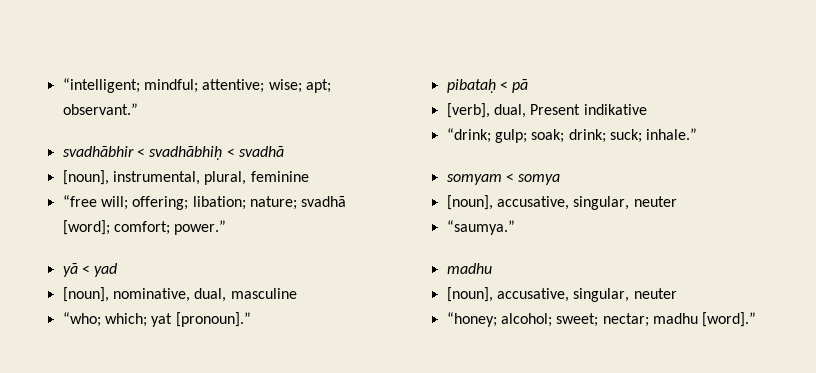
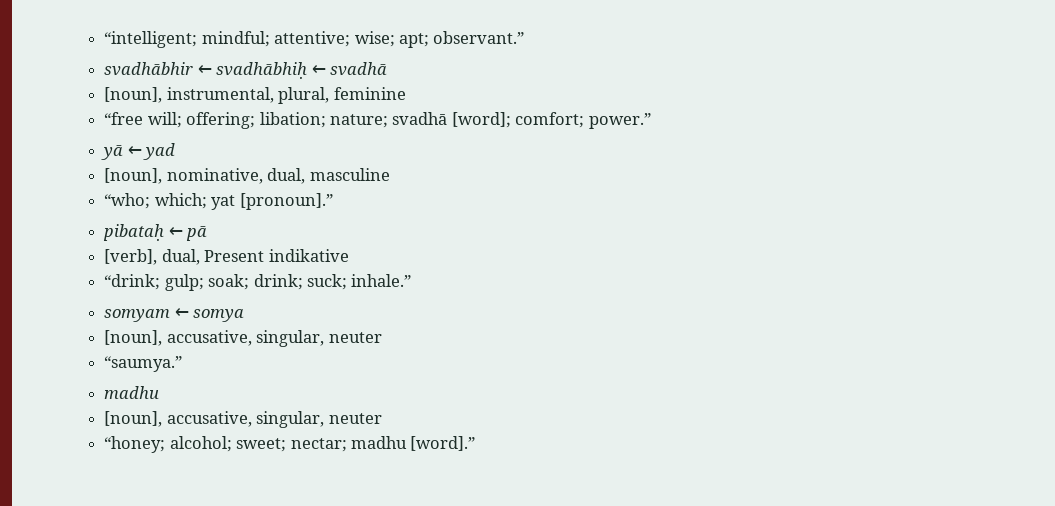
- svadhābhir < svadhābhiḥ < svadhā
+ svadhābhir ← svadhābhiḥ ← svadhā
- yā < yad
+ yā ← yad
- pibataḥ < pā
+ pibataḥ ← pā
- somyam < somya
+ somyam ← somya

